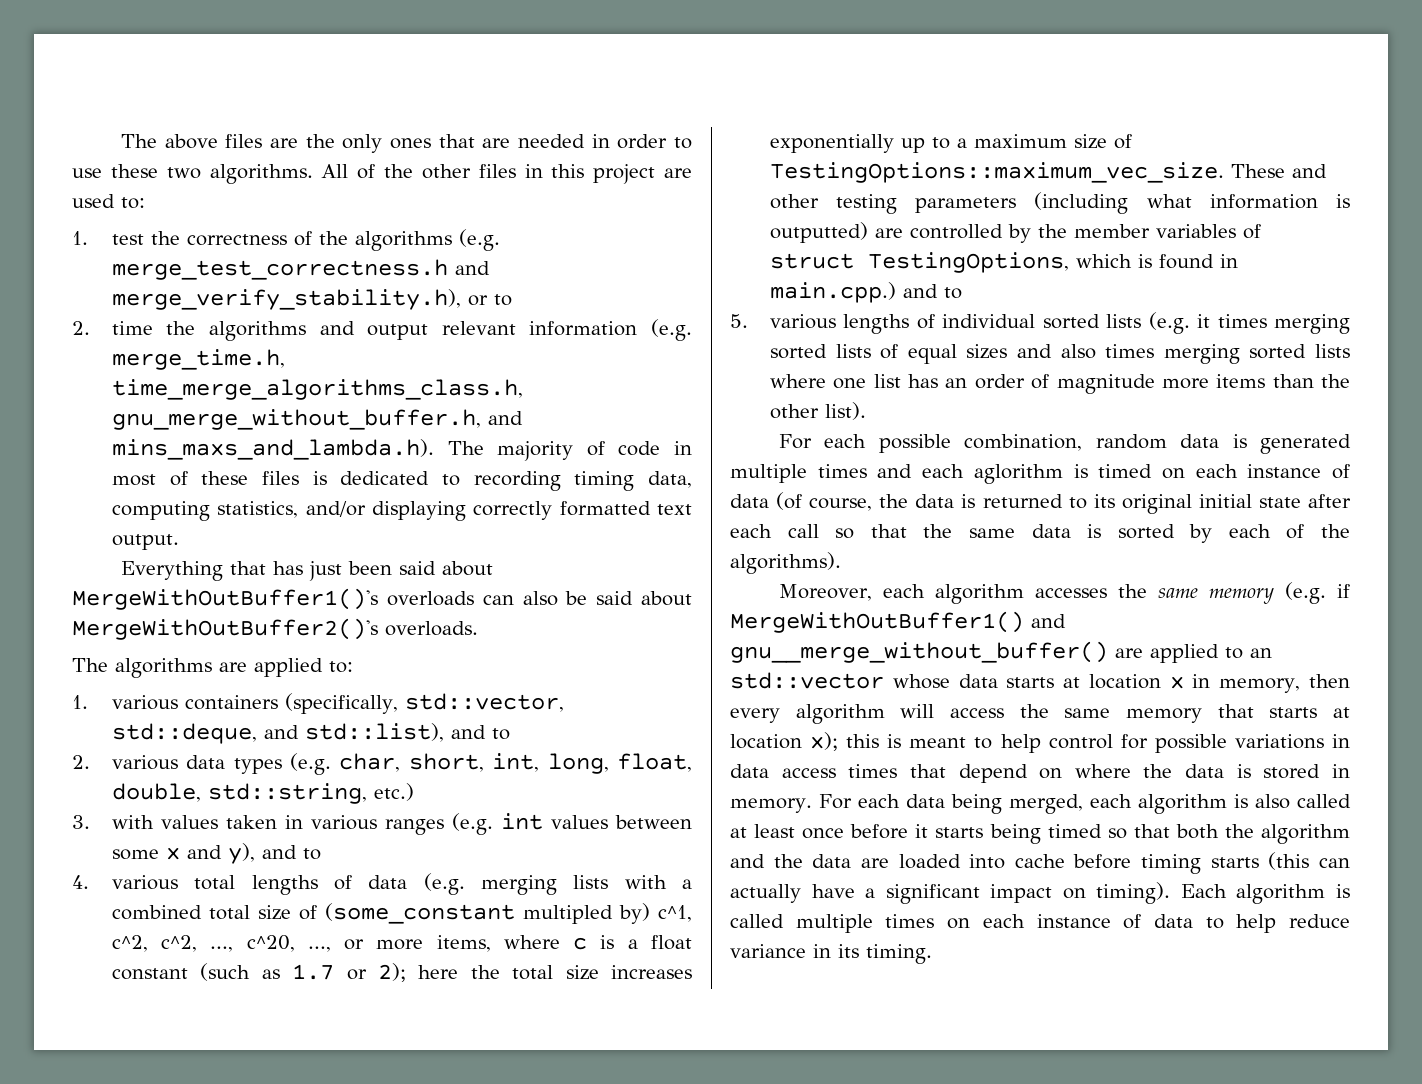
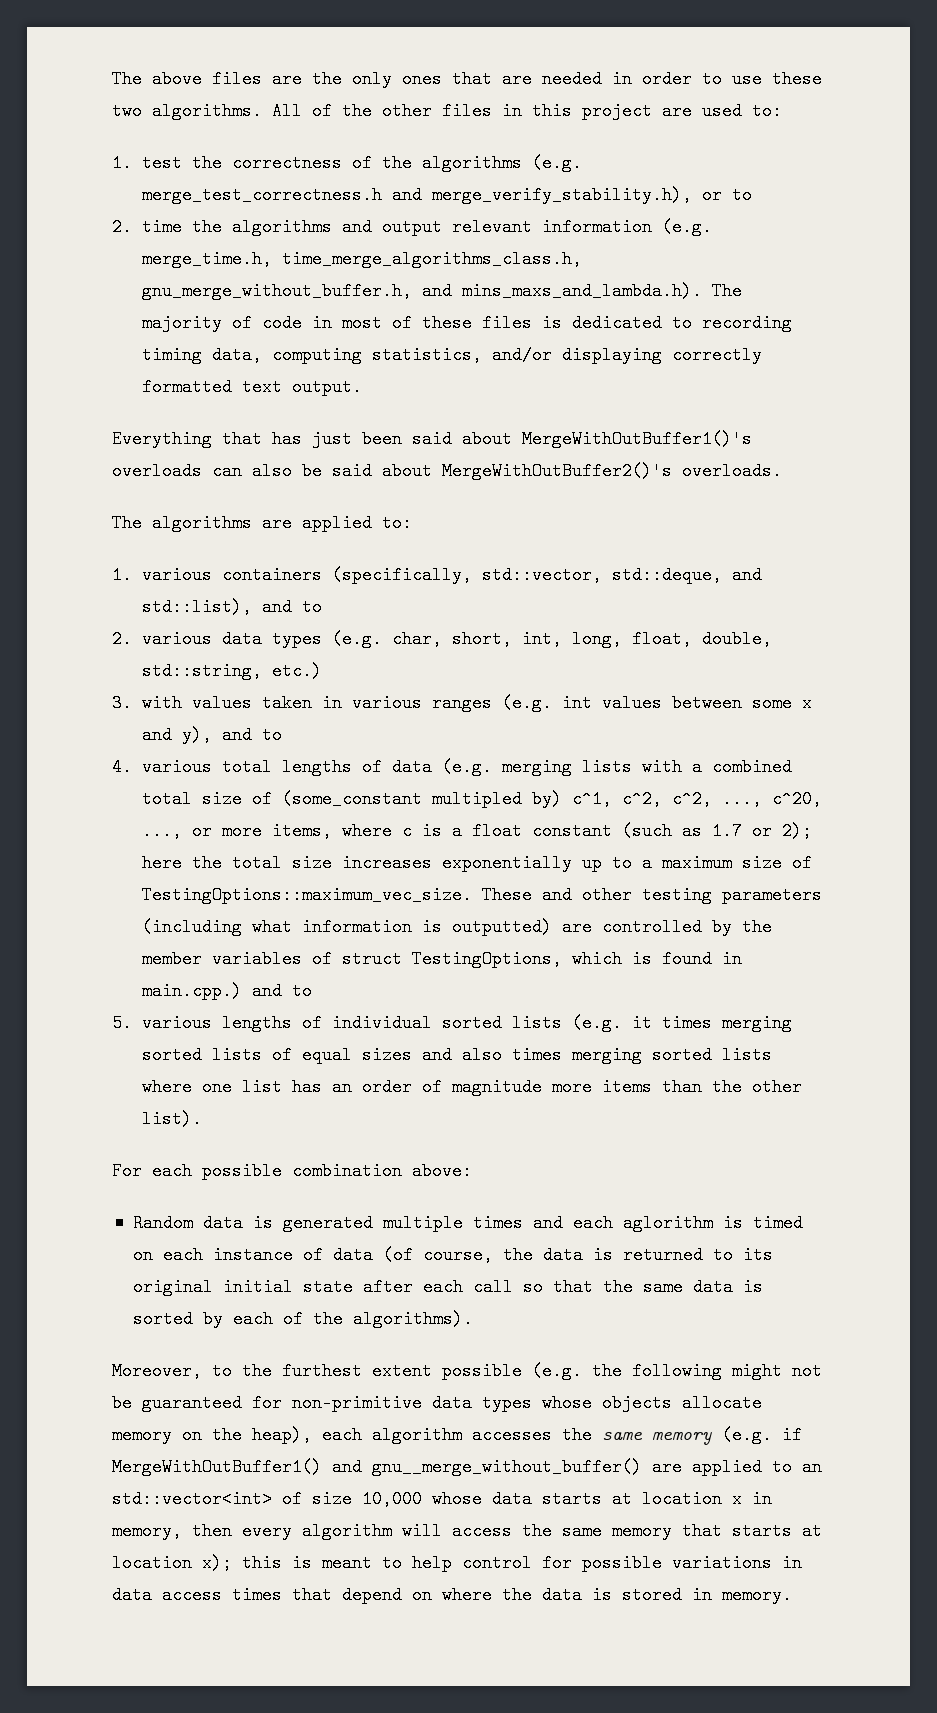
- For each possible combination, random data is generated multiple times and each aglorithm is timed on each instance of data (of course, the data is returned to its original initial state after each call so that the same data is sorted by each of the algorithms).
+ For each possible combination above:
+ Random data is generated multiple times and each aglorithm is timed on each instance of data (of course, the data is returned to its original initial state after each call so that the same data is sorted by each of the algorithms).
- Moreover, each algorithm accesses the same memory (e.g. if MergeWithOutBuffer1() and gnu__merge_without_buffer() are applied to an std::vector whose data starts at location x in memory, then every algorithm will access the same memory that starts at location x); this is meant to help control for possible variations in data access times that depend on where the data is stored in memory. For each data being merged, each algorithm is also called at least once before it starts being timed so that both the algorithm and the data are loaded into cache before timing starts (this can actually have a significant impact on timing). Each algorithm is called multiple times on each instance of data to help reduce variance in its timing.
+ Moreover, to the furthest extent possible (e.g. the following might not be guaranteed for non-primitive data types whose objects allocate memory on the heap), each algorithm accesses the same memory (e.g. if MergeWithOutBuffer1() and gnu__merge_without_buffer() are applied to an std::vector<int> of size 10,000 whose data starts at location x in memory, then every algorithm will access the same memory that starts at location x); this is meant to help control for possible variations in data access times that depend on where the data is stored in memory.

